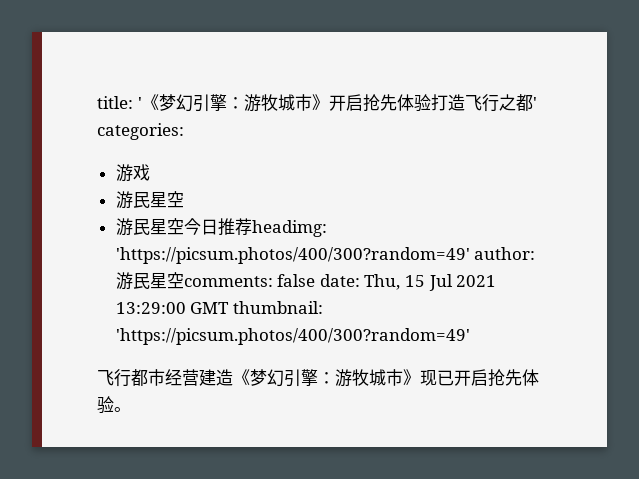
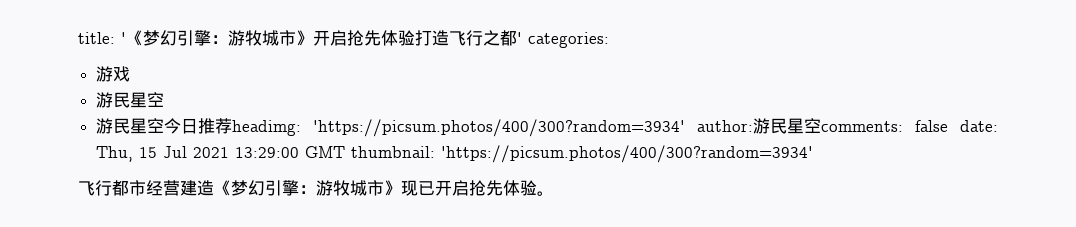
- 游民星空今日推荐headimg: 'https://picsum.photos/400/300?random=49' author:游民星空comments: false date: Thu, 15 Jul 2021 13:29:00 GMT thumbnail: 'https://picsum.photos/400/300?random=49'
+ 游民星空今日推荐headimg: 'https://picsum.photos/400/300?random=3934' author:游民星空comments: false date: Thu, 15 Jul 2021 13:29:00 GMT thumbnail: 'https://picsum.photos/400/300?random=3934'

